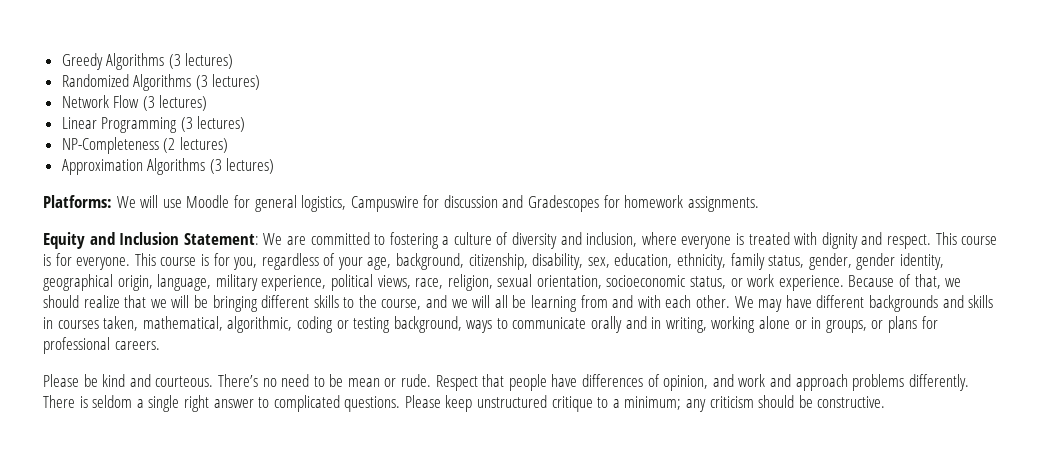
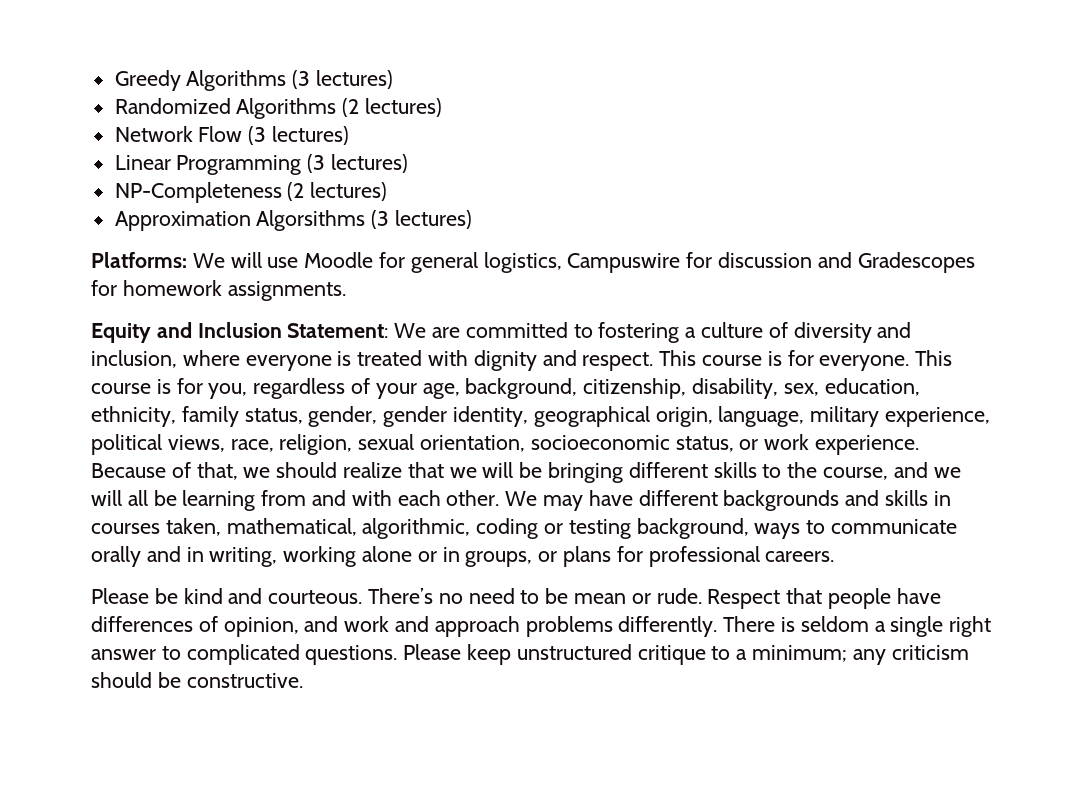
- Randomized Algorithms (3 lectures)
+ Randomized Algorithms (2 lectures)
- Approximation Algorithms (3 lectures)
+ Approximation Algorsithms (3 lectures)

